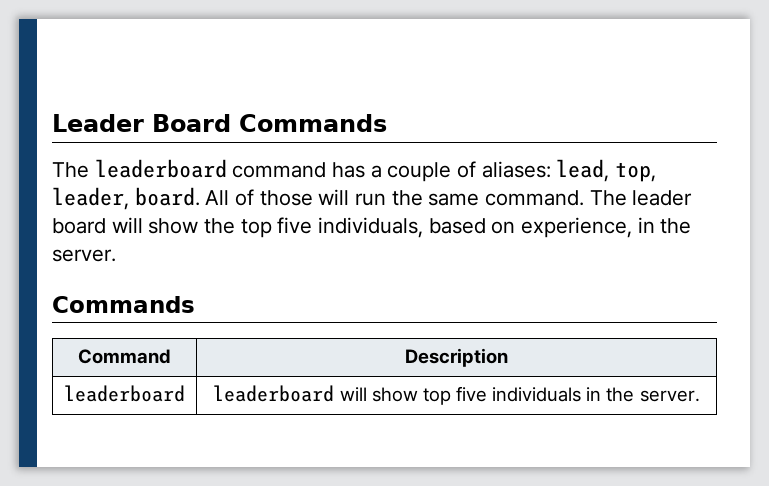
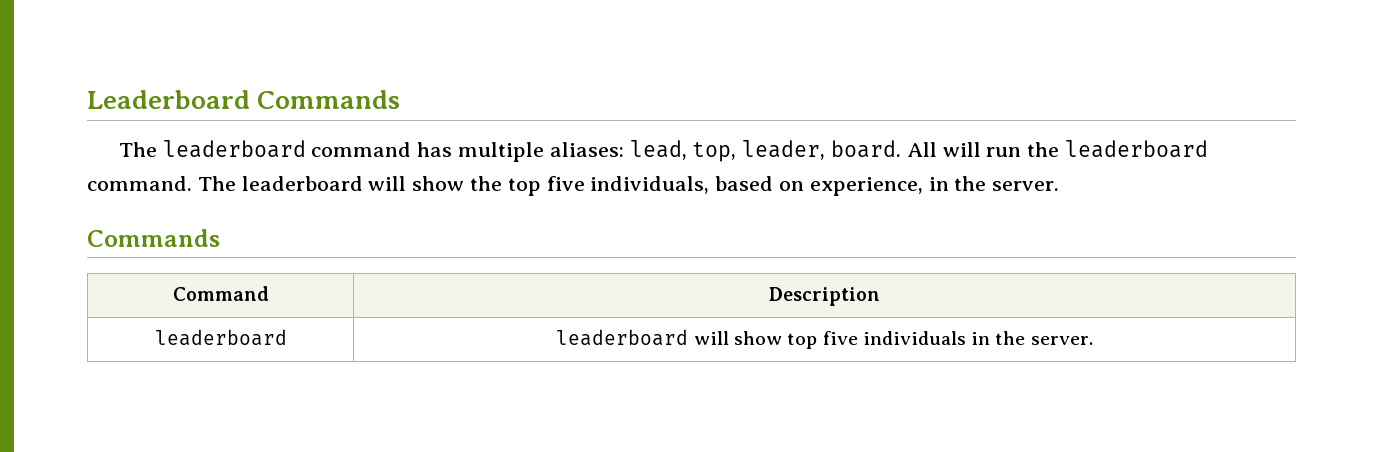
- Leader Board Commands
+ Leaderboard Commands
- The leaderboard command has a couple of aliases: lead, top, leader, board.
+ The leaderboard command has multiple aliases: lead, top, leader, board.
- All of those will run the same command.
+ All will run the leaderboard command.
- The leader board will show the top five individuals, based on experience, in the server.
+ The leaderboard will show the top five individuals, based on experience, in the server.

